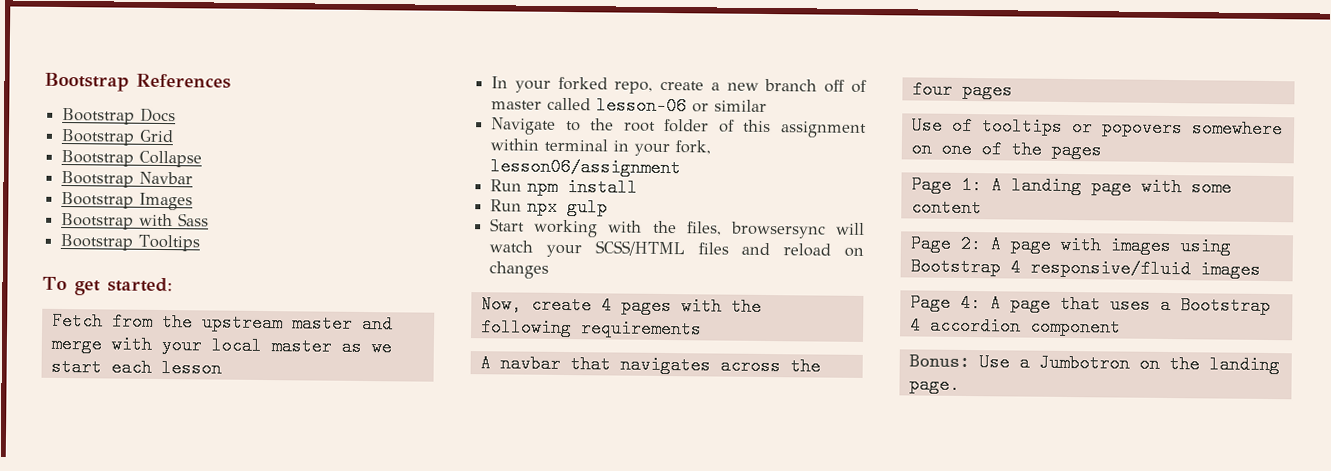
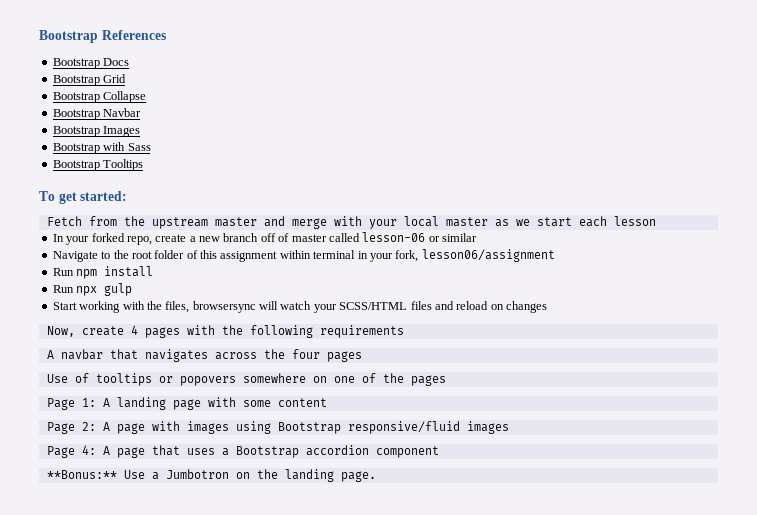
- Page 2: A page with images using Bootstrap 4 responsive/fluid images
+ Page 2: A page with images using Bootstrap responsive/fluid images
- Page 4: A page that uses a Bootstrap 4 accordion component
+ Page 4: A page that uses a Bootstrap accordion component
- Bonus: Use a Jumbotron on the landing page.
+ **Bonus:** Use a Jumbotron on the landing page.

